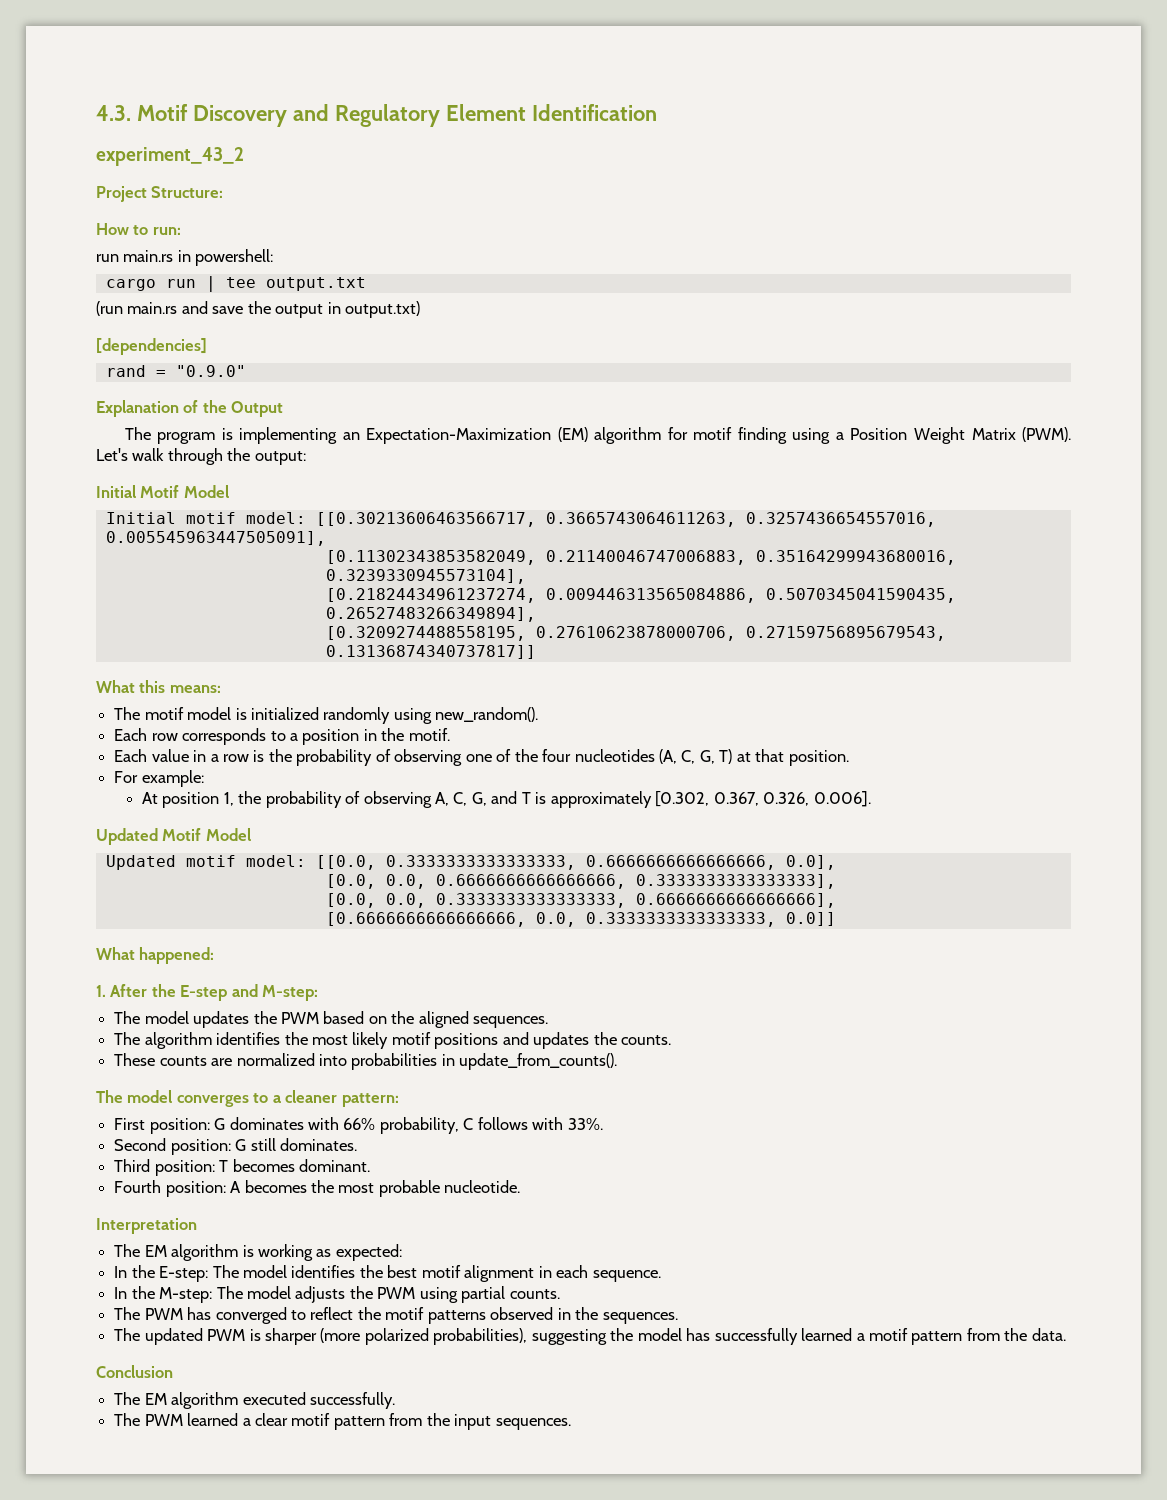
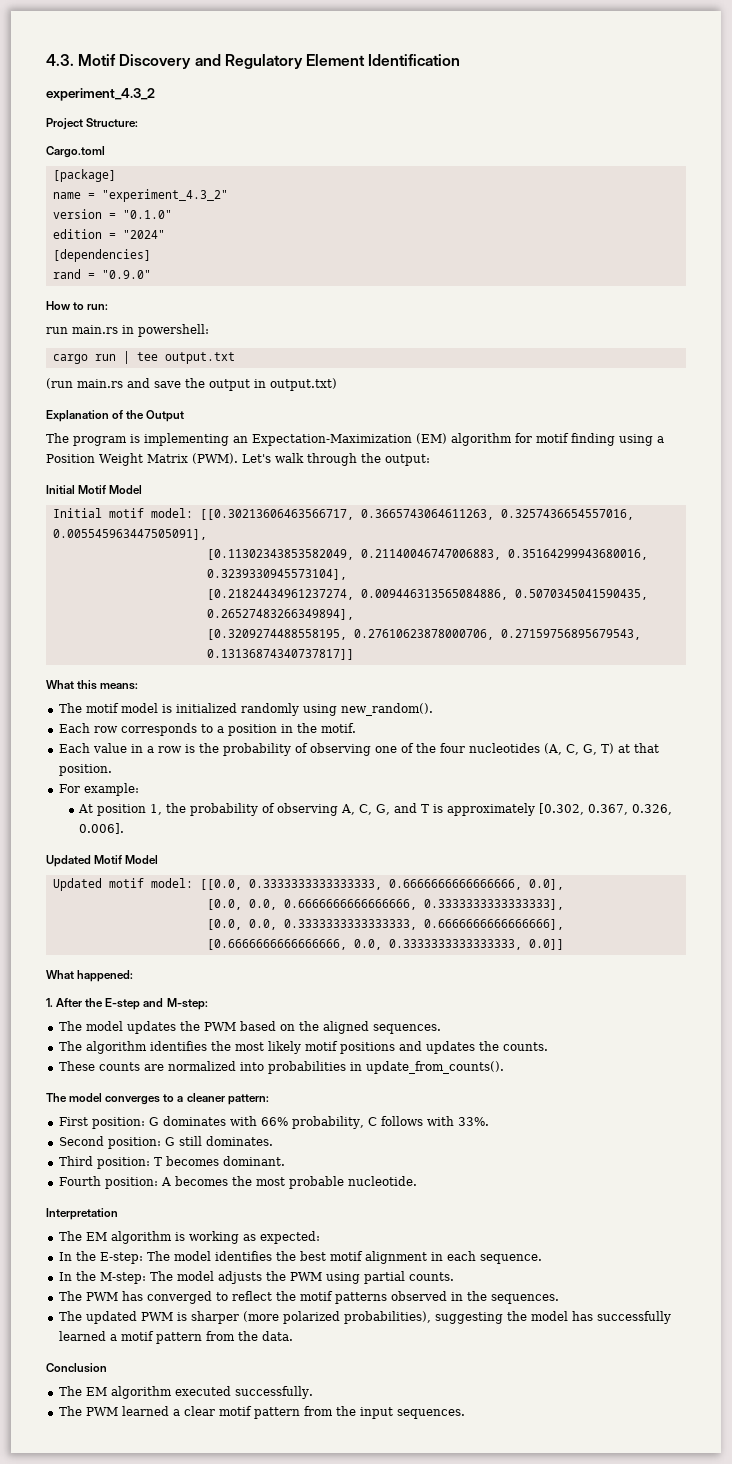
- experiment_43_2
+ experiment_4.3_2
+ Cargo.toml
+ [package]
+ name = "experiment_4.3_2"
+ version = "0.1.0"
+ edition = "2024"
+ [dependencies]
+ rand = "0.9.0"
- [dependencies]
- rand = "0.9.0"

